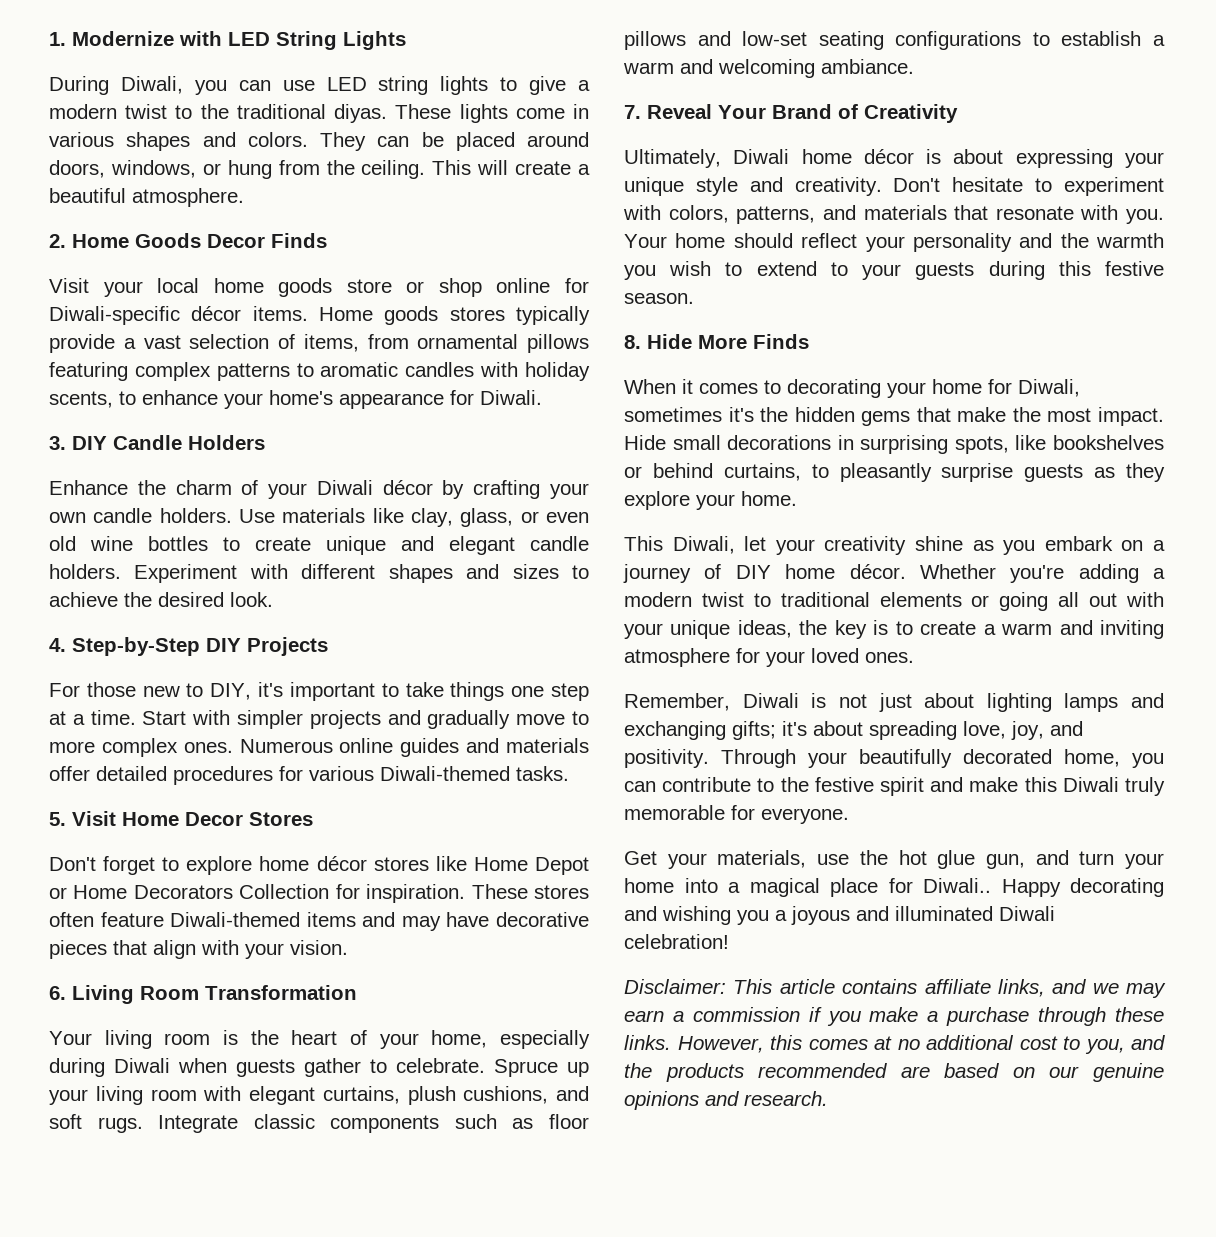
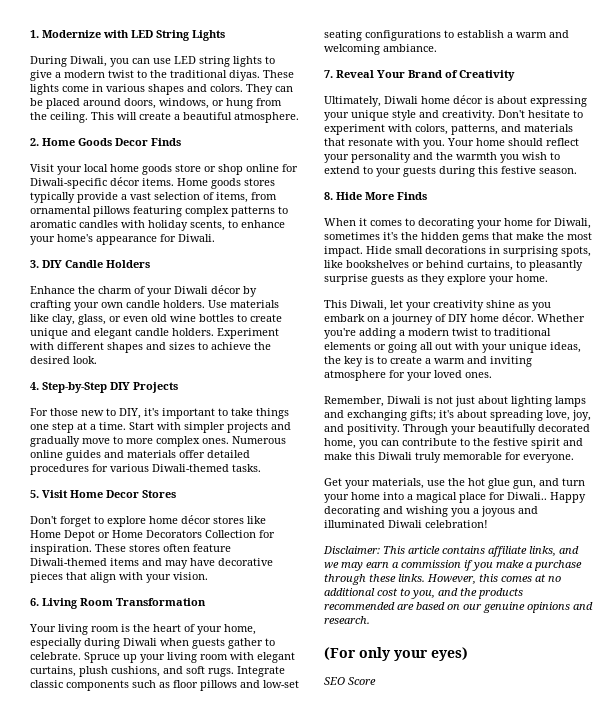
+ (For only your eyes)
+ SEO Score

